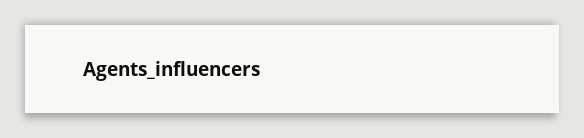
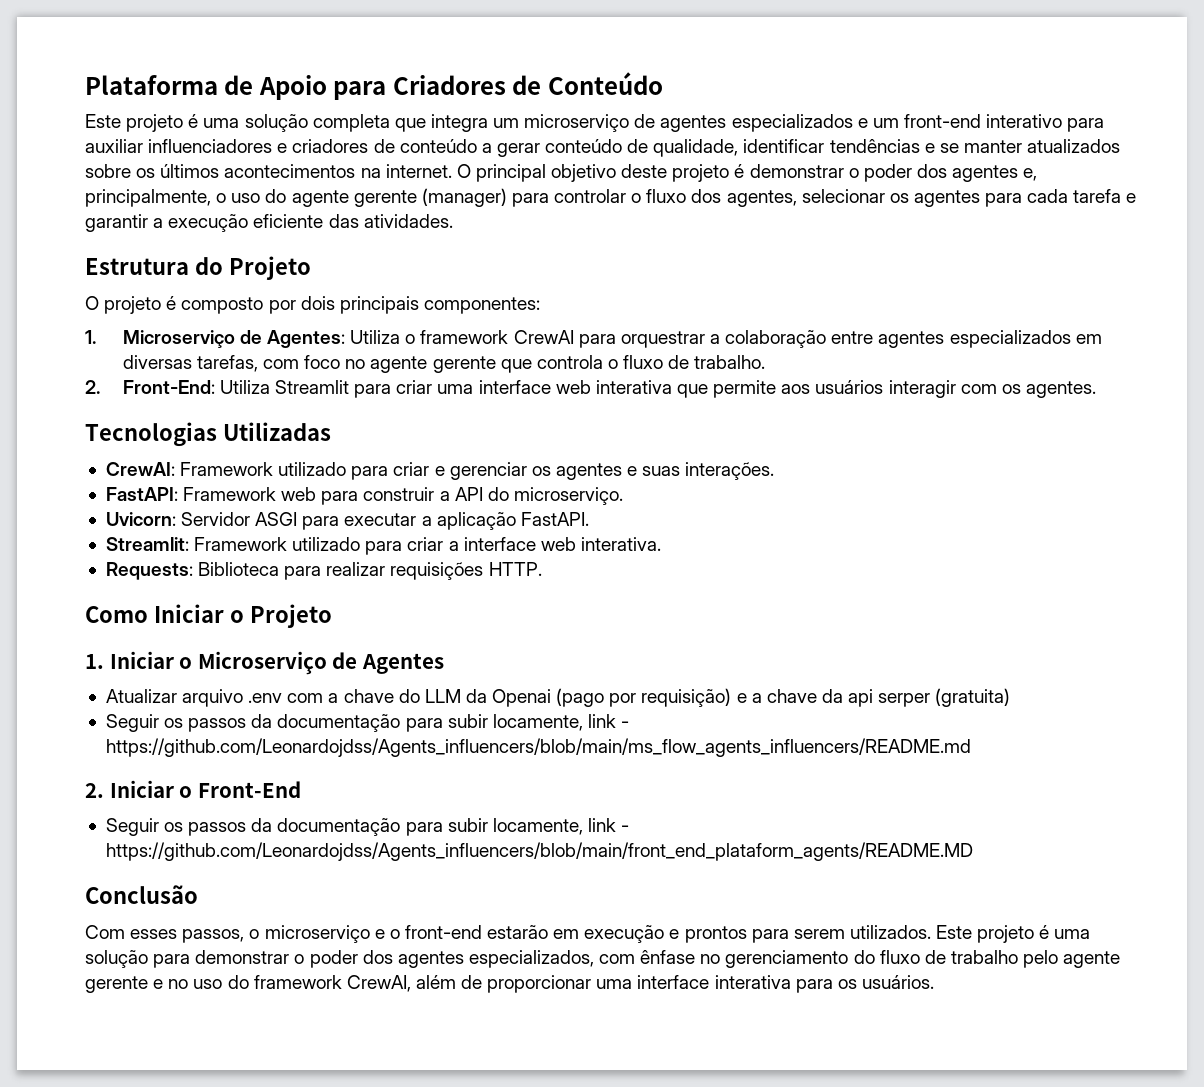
- Agents_influencers
+ Plataforma de Apoio para Criadores de Conteúdo
+ Este projeto é uma solução completa que integra um microserviço de agentes especializados e um front-end interativo para auxiliar influenciadores e criadores de conteúdo a gerar conteúdo de qualidade, identificar tendências e se manter atualizados sobre os últimos acontecimentos na internet. O principal objetivo deste projeto é demonstrar o poder dos agentes e, principalmente, o uso do agente gerente (manager) para controlar o fluxo dos agentes, selecionar os agentes para cada tarefa e garantir a execução eficiente das atividades.
+ Estrutura do Projeto
+ O projeto é composto por dois principais componentes:
+ 1. Microserviço de Agentes: Utiliza o framework CrewAI para orquestrar a colaboração entre agentes especializados em diversas tarefas, com foco no agente gerente que controla o fluxo de trabalho.
+ 2. Front-End: Utiliza Streamlit para criar uma interface web interativa que permite aos usuários interagir com os agentes.
+ Tecnologias Utilizadas
+ CrewAI: Framework utilizado para criar e gerenciar os agentes e suas interações.
+ FastAPI: Framework web para construir a API do microserviço.
+ Uvicorn: Servidor ASGI para executar a aplicação FastAPI.
+ Streamlit: Framework utilizado para criar a interface web interativa.
+ Requests: Biblioteca para realizar requisições HTTP.
+ Como Iniciar o Projeto
+ 1. Iniciar o Microserviço de Agentes
+ Atualizar arquivo .env com a chave do LLM da Openai (pago por requisição) e a chave da api serper (gratuita)
+ Seguir os passos da documentação para subir locamente, link - https://github.com/Leonardojdss/Agents_influencers/blob/main/ms_flow_agents_influencers/README.md
+ 2. Iniciar o Front-End
+ Seguir os passos da documentação para subir locamente, link - https://github.com/Leonardojdss/Agents_influencers/blob/main/front_end_plataform_agents/README.MD
+ Conclusão
+ Com esses passos, o microserviço e o front-end estarão em execução e prontos para serem utilizados. Este projeto é uma solução para demonstrar o poder dos agentes especializados, com ênfase no gerenciamento do fluxo de trabalho pelo agente gerente e no uso do framework CrewAI, além de proporcionar uma interface interativa para os usuários.

